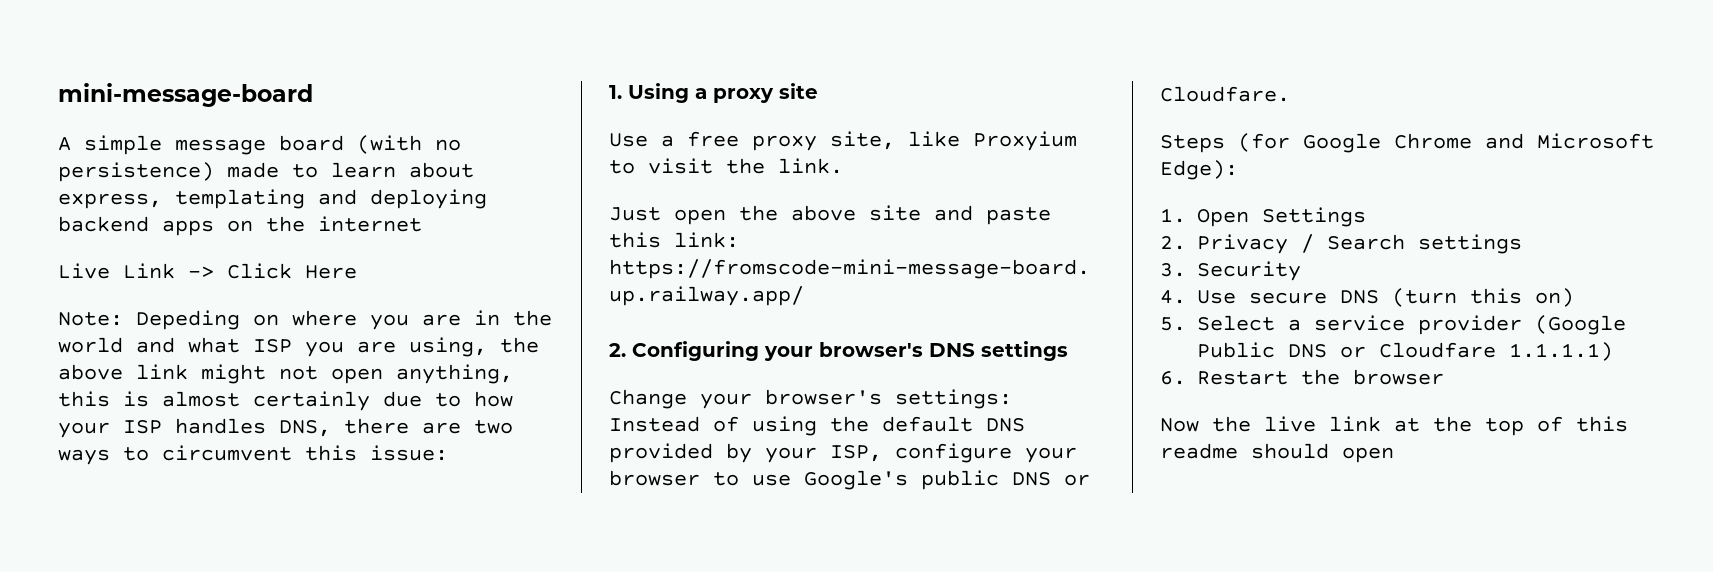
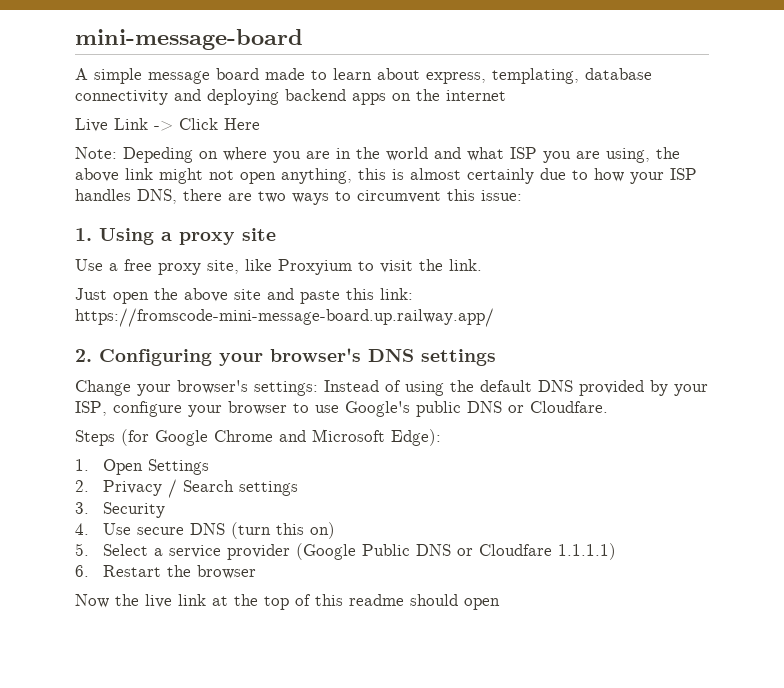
- A simple message board (with no persistence) made to learn about express, templating and deploying backend apps on the internet
+ A simple message board made to learn about express, templating, database connectivity and deploying backend apps on the internet

